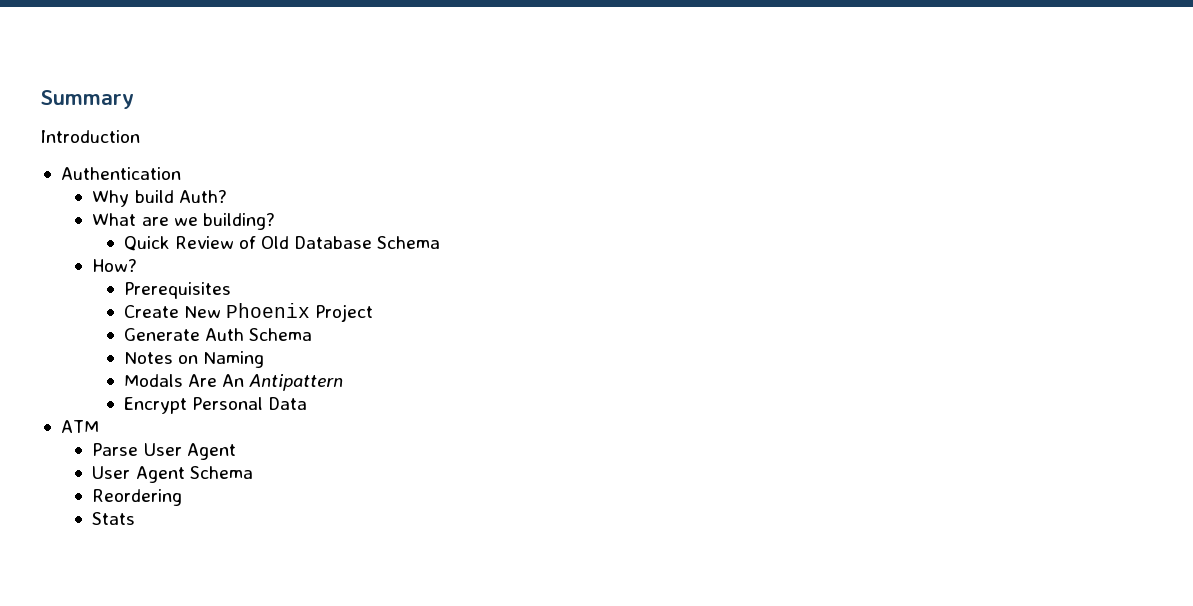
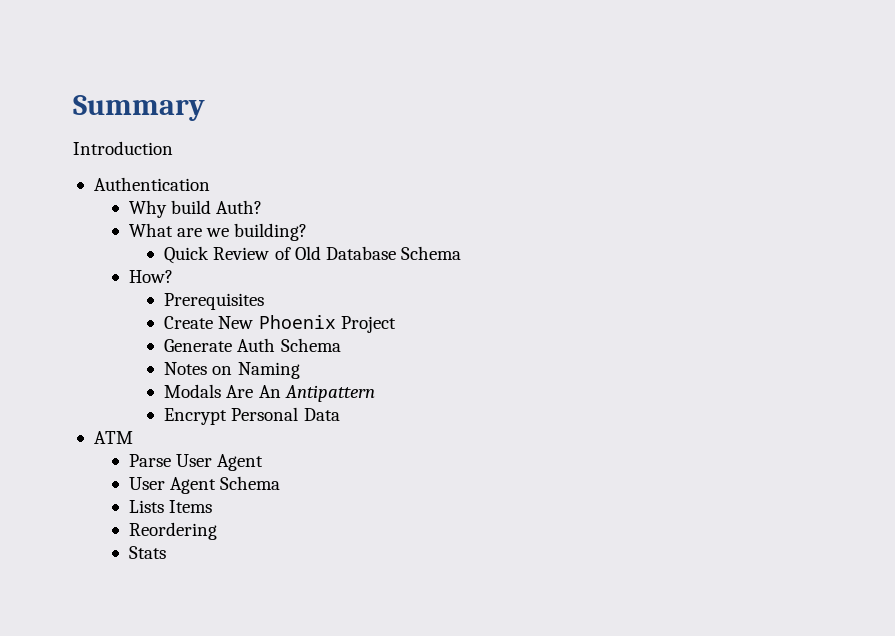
+ Lists Items

